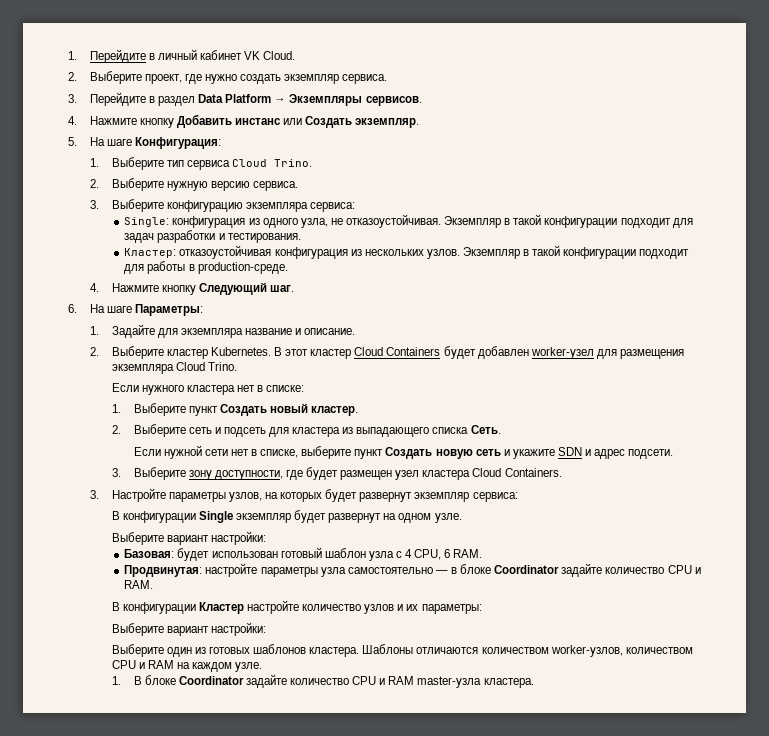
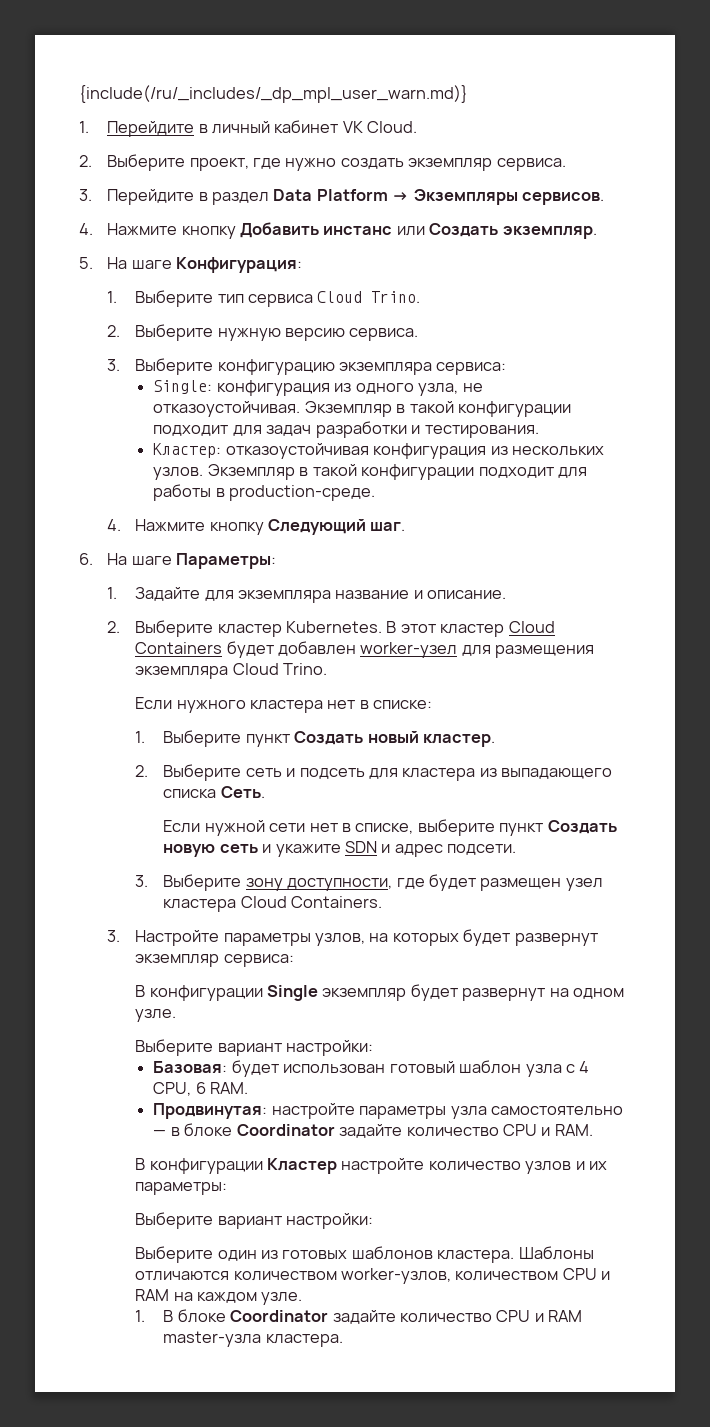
+ {include(/ru/_includes/_dp_mpl_user_warn.md)}

